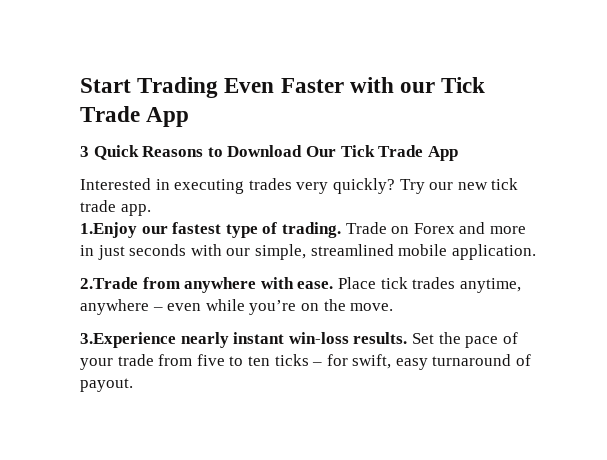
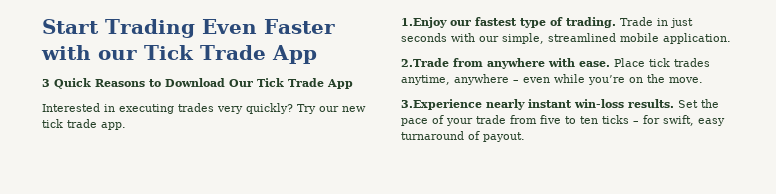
- Trade on Forex and more in just seconds with our simple, streamlined mobile application.
+ Trade in just seconds with our simple, streamlined mobile application.

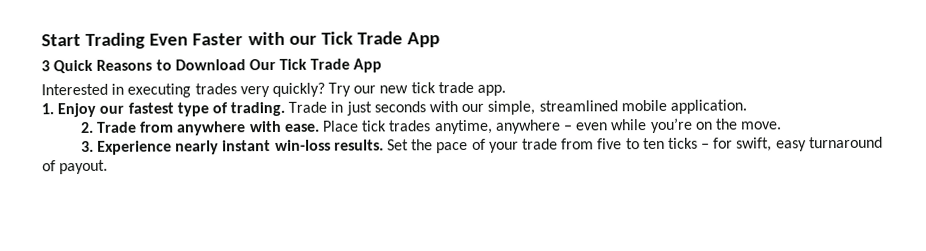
- 1.Enjoy our fastest type of trading.
+ 1. Enjoy our fastest type of trading.
- 2.Trade from anywhere with ease.
+ 2. Trade from anywhere with ease.
- 3.Experience nearly instant win-loss results.
+ 3. Experience nearly instant win-loss results.

